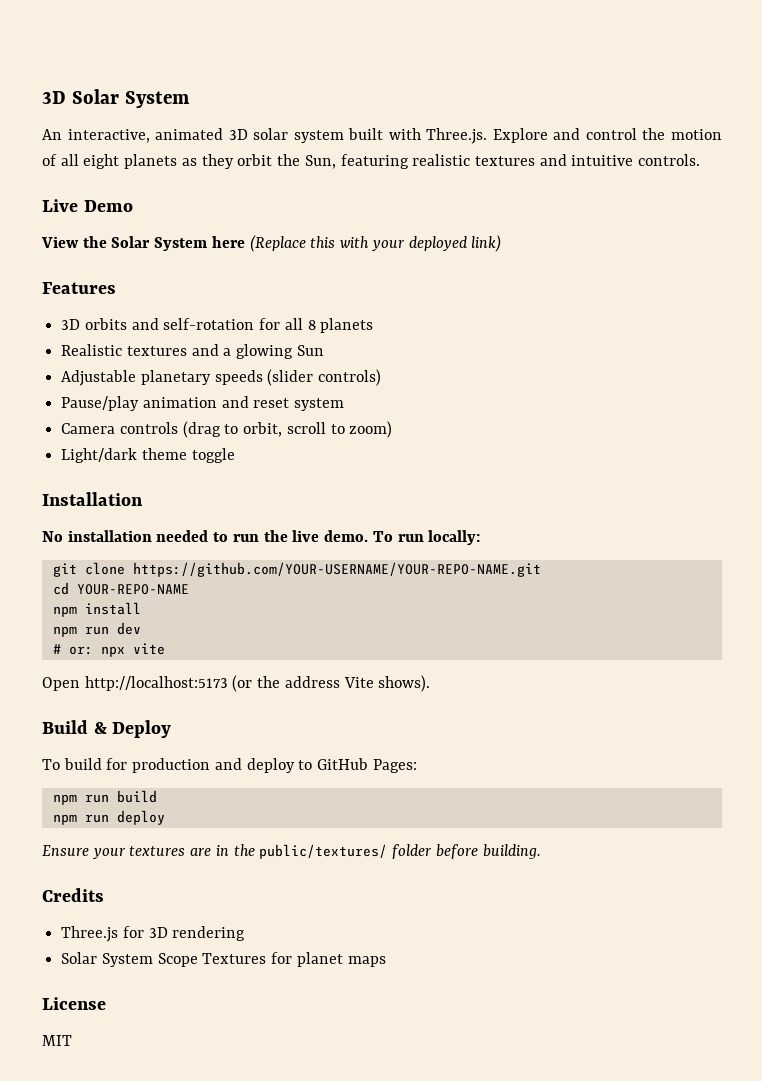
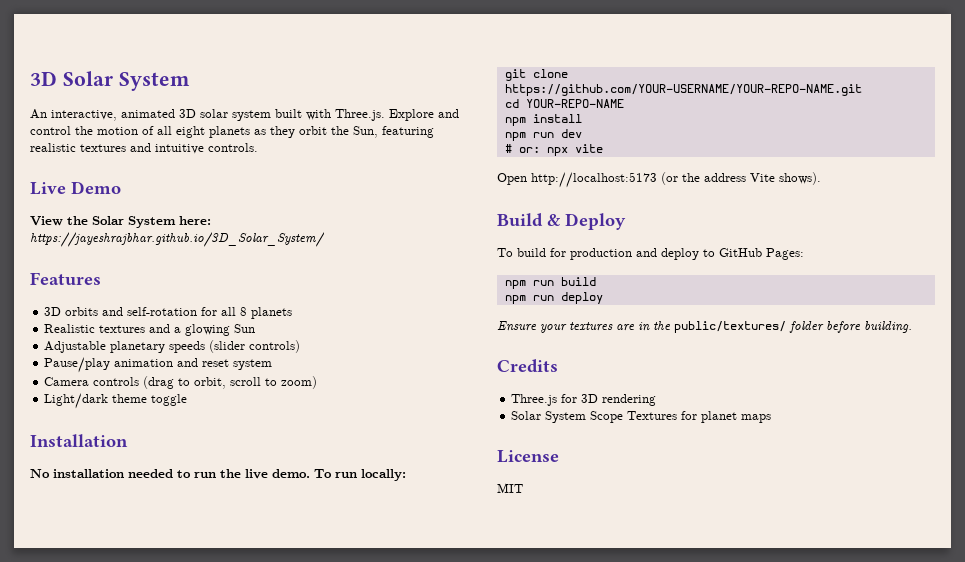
- View the Solar System here (Replace this with your deployed link)
+ View the Solar System here: https://jayeshrajbhar.github.io/3D_Solar_System/

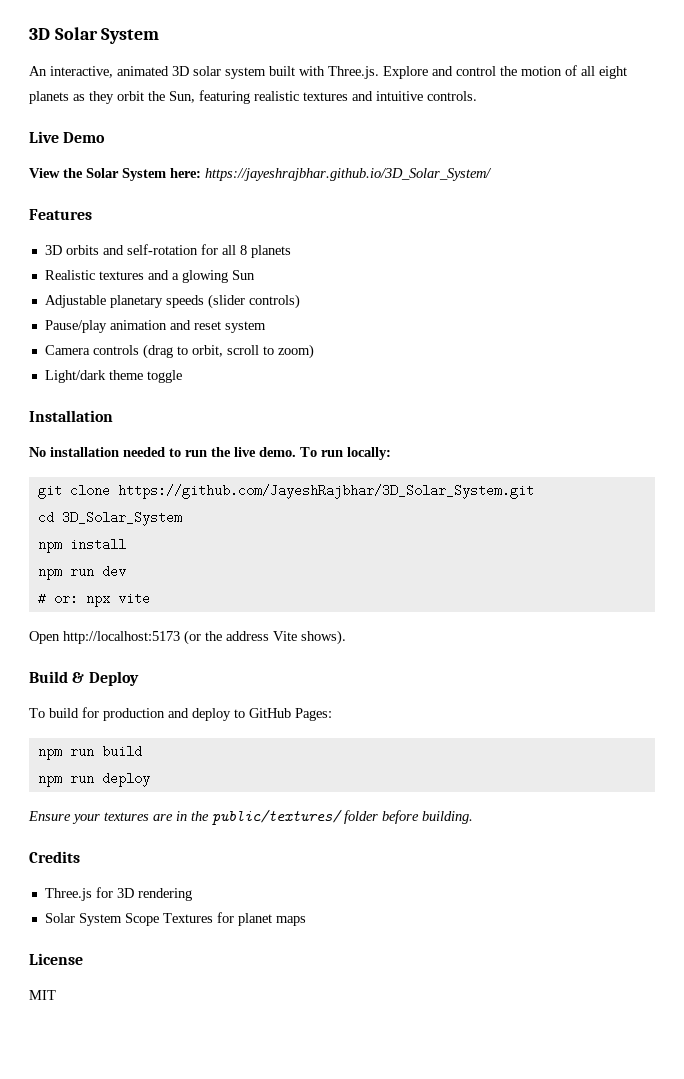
- git clone https://github.com/YOUR-USERNAME/YOUR-REPO-NAME.git
+ git clone https://github.com/JayeshRajbhar/3D_Solar_System.git
- cd YOUR-REPO-NAME
+ cd 3D_Solar_System

